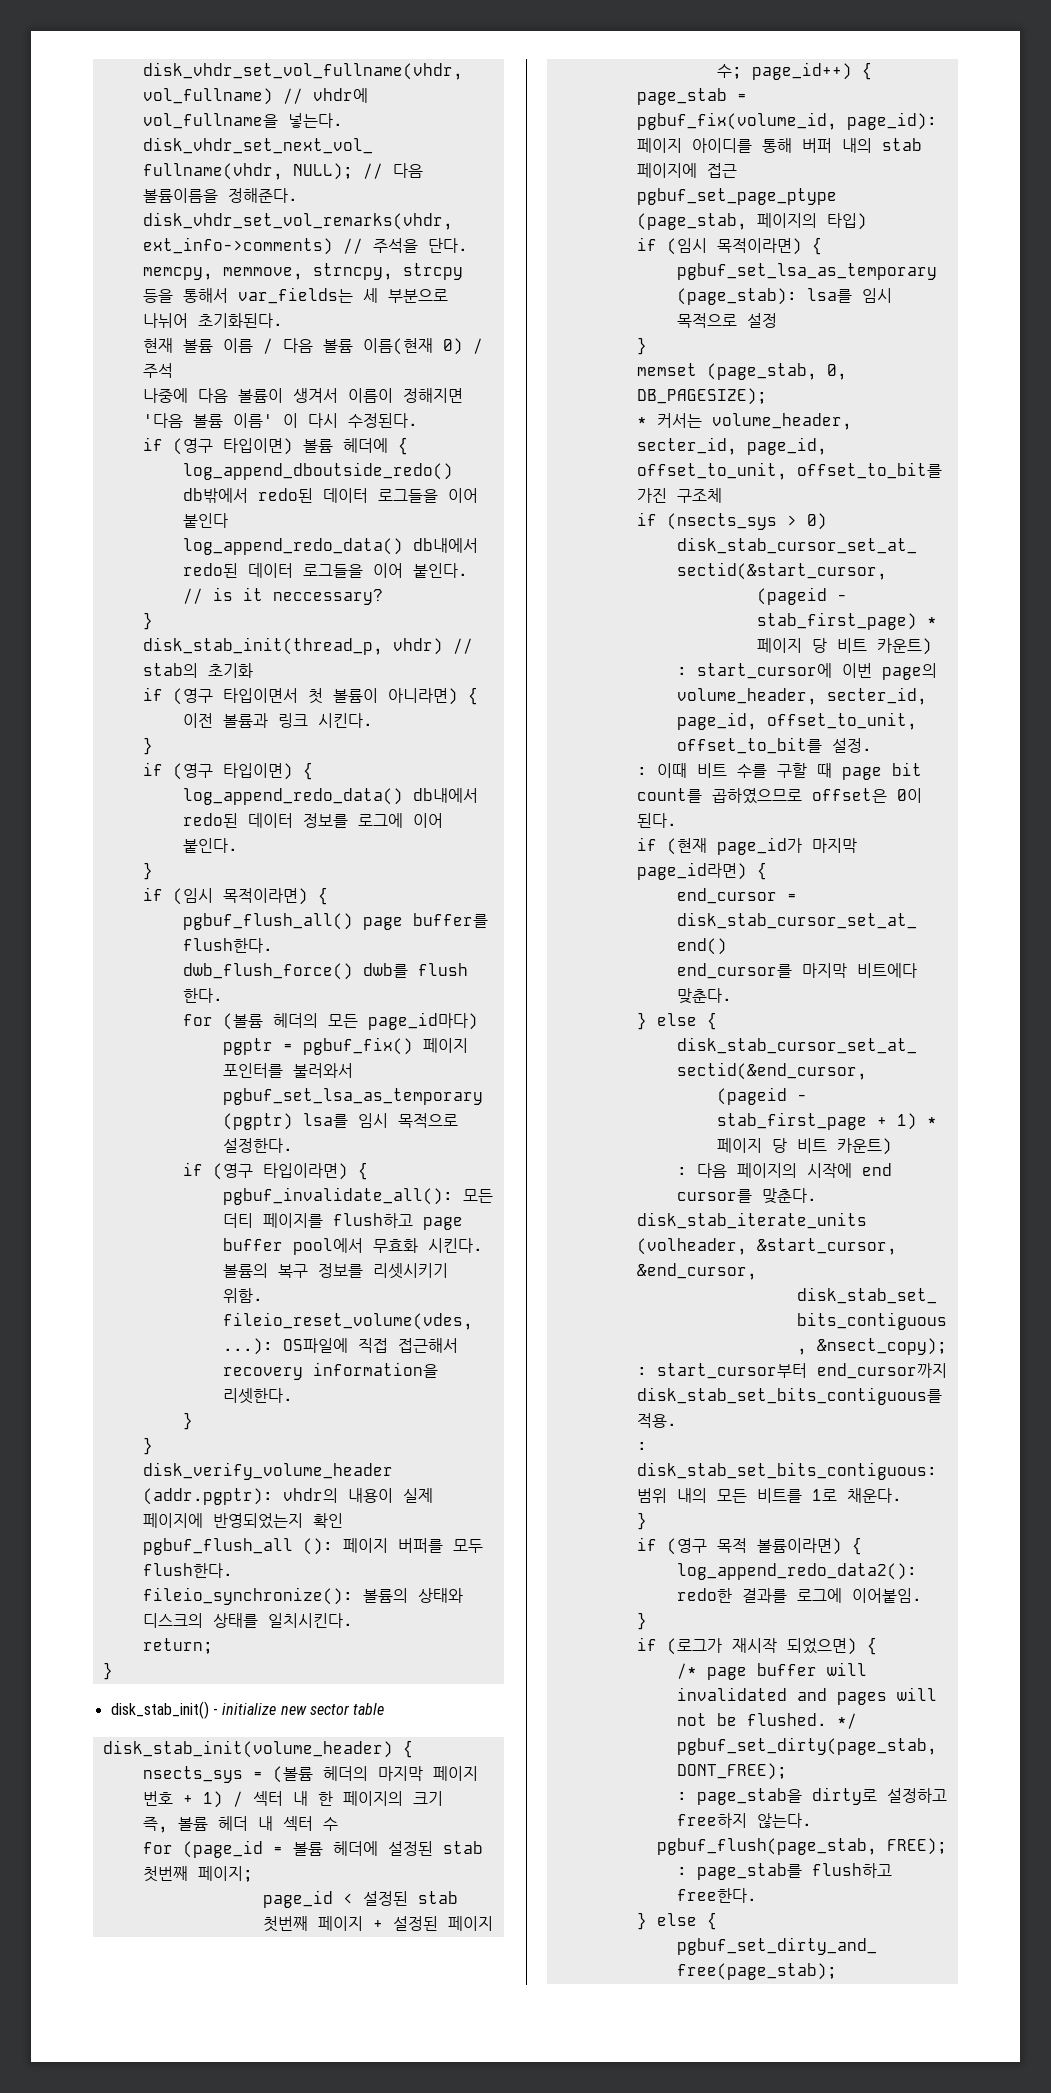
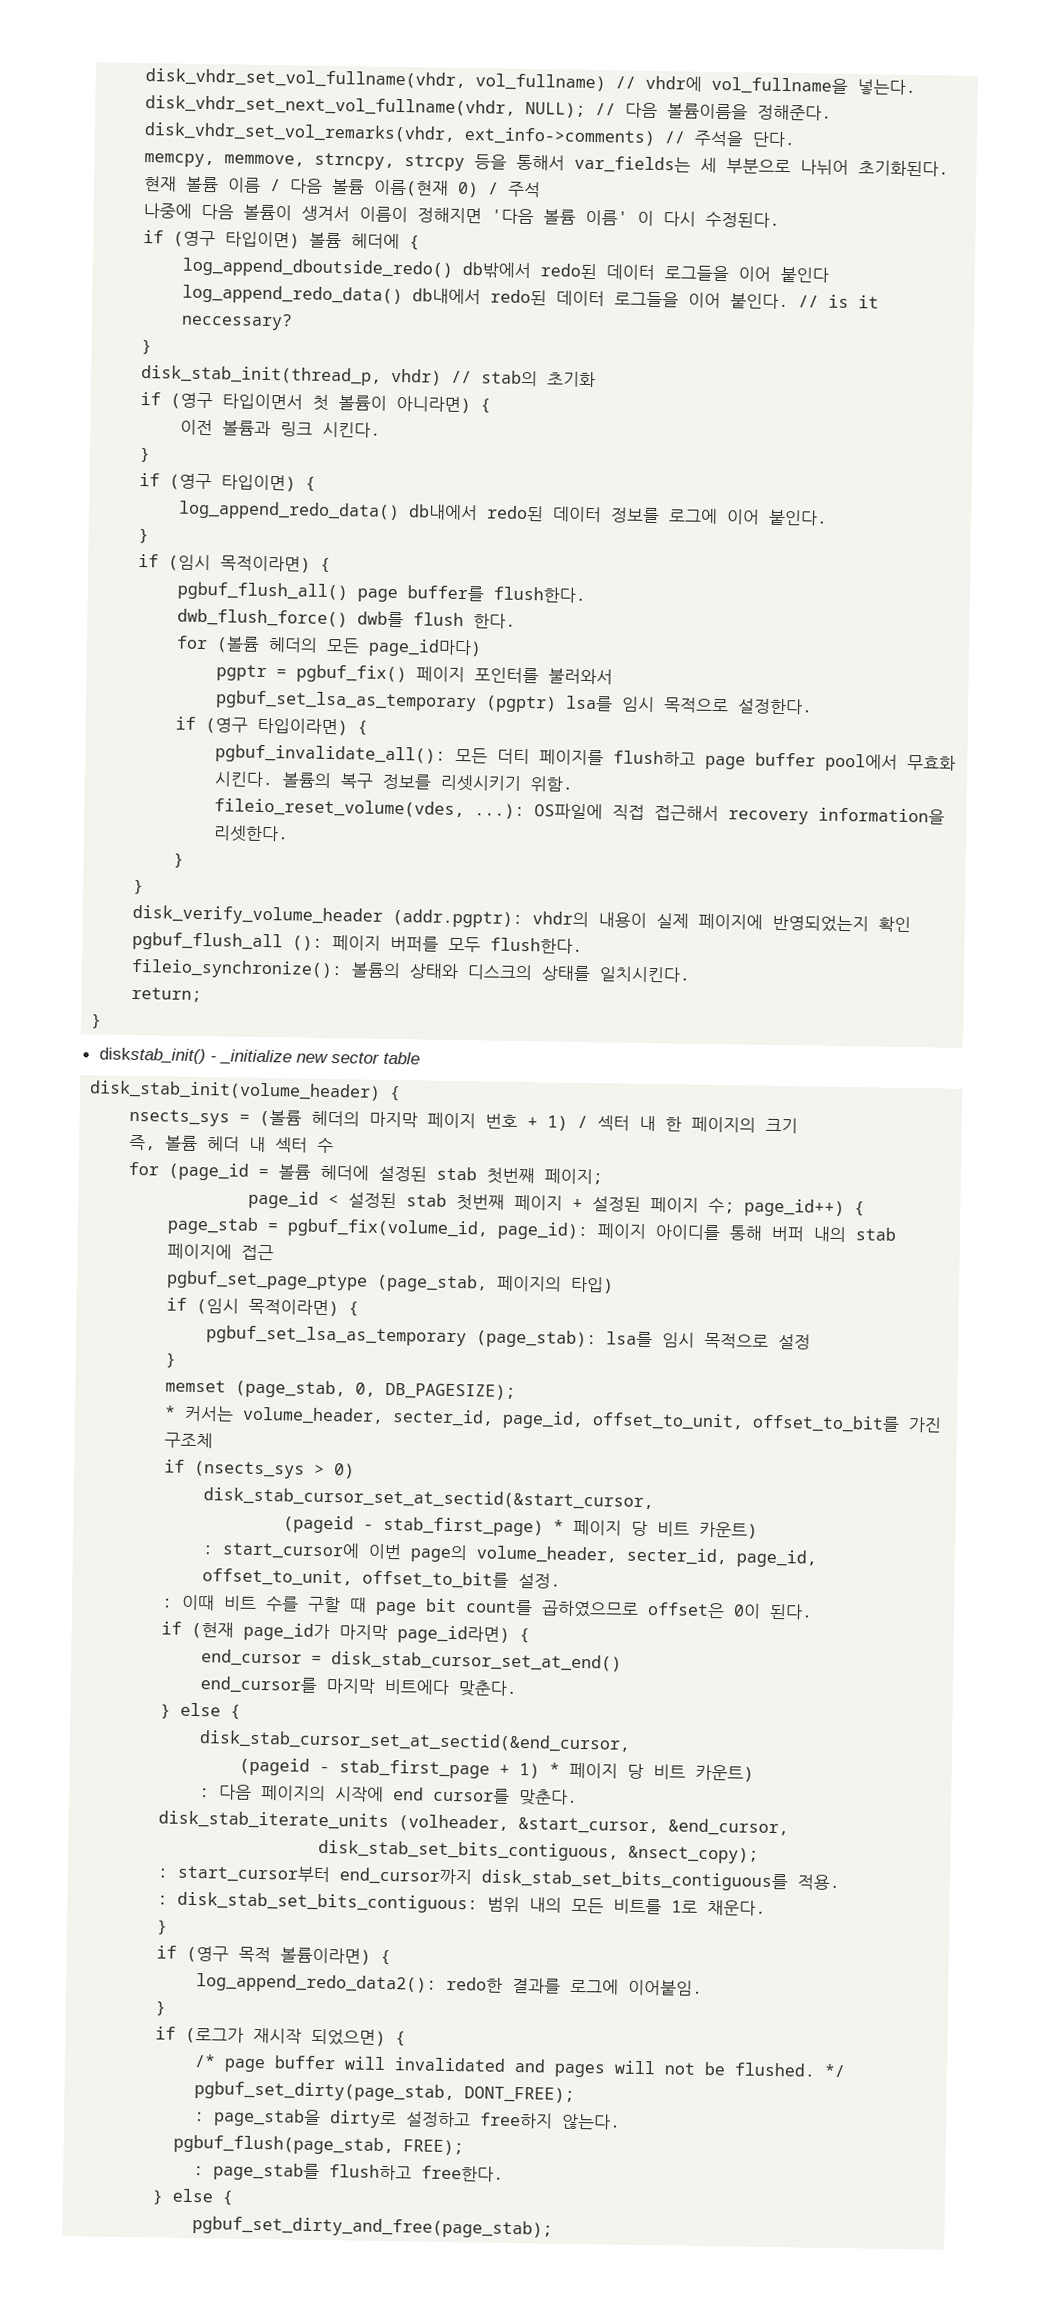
- disk_stab_init() - initialize new sector table
+ diskstab_init() - _initialize new sector table

